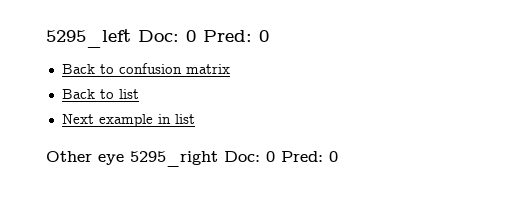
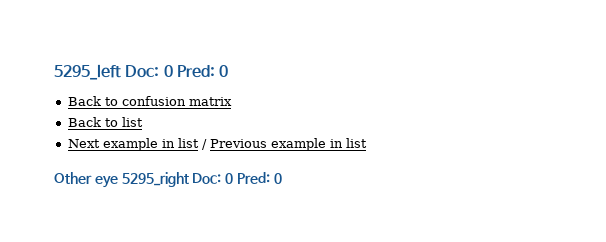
- Next example in list
+ Next example in list / Previous example in list

